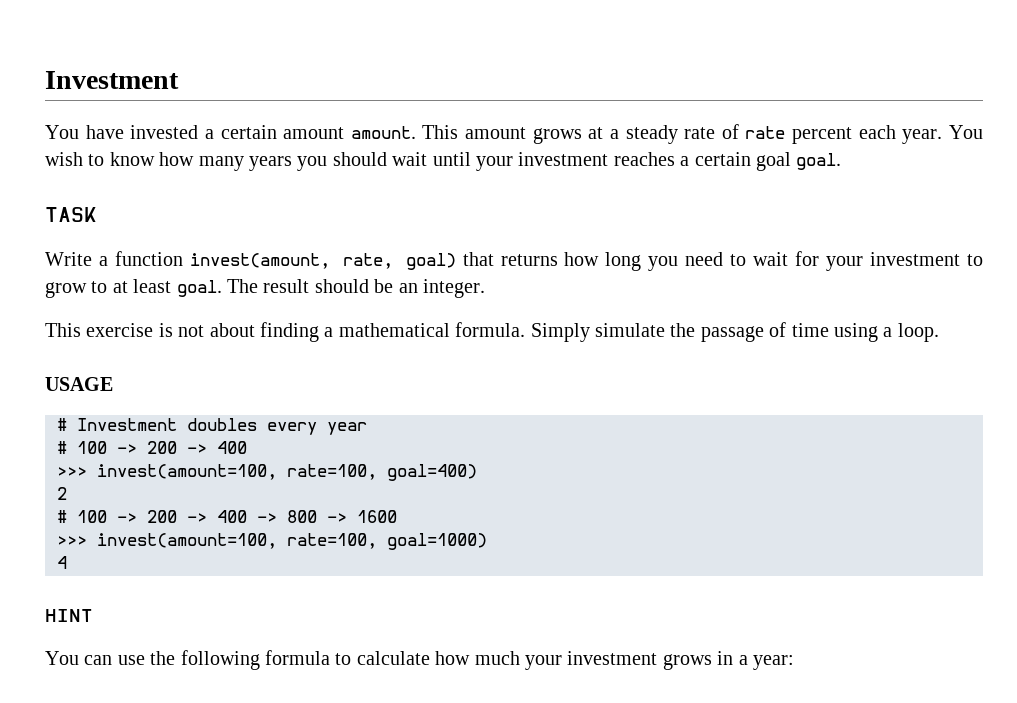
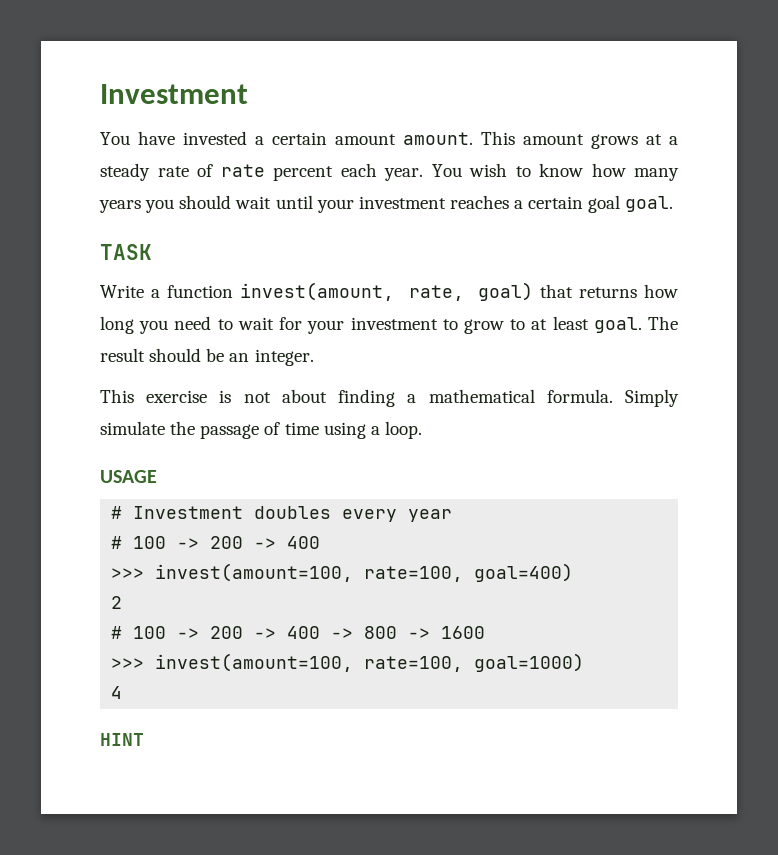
- You can use the following formula to calculate how much your investment grows in a year:

